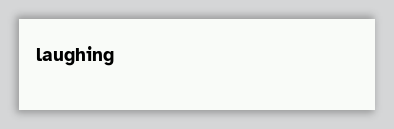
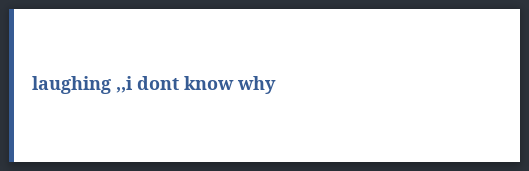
- laughing
+ laughing ,,i dont know why

